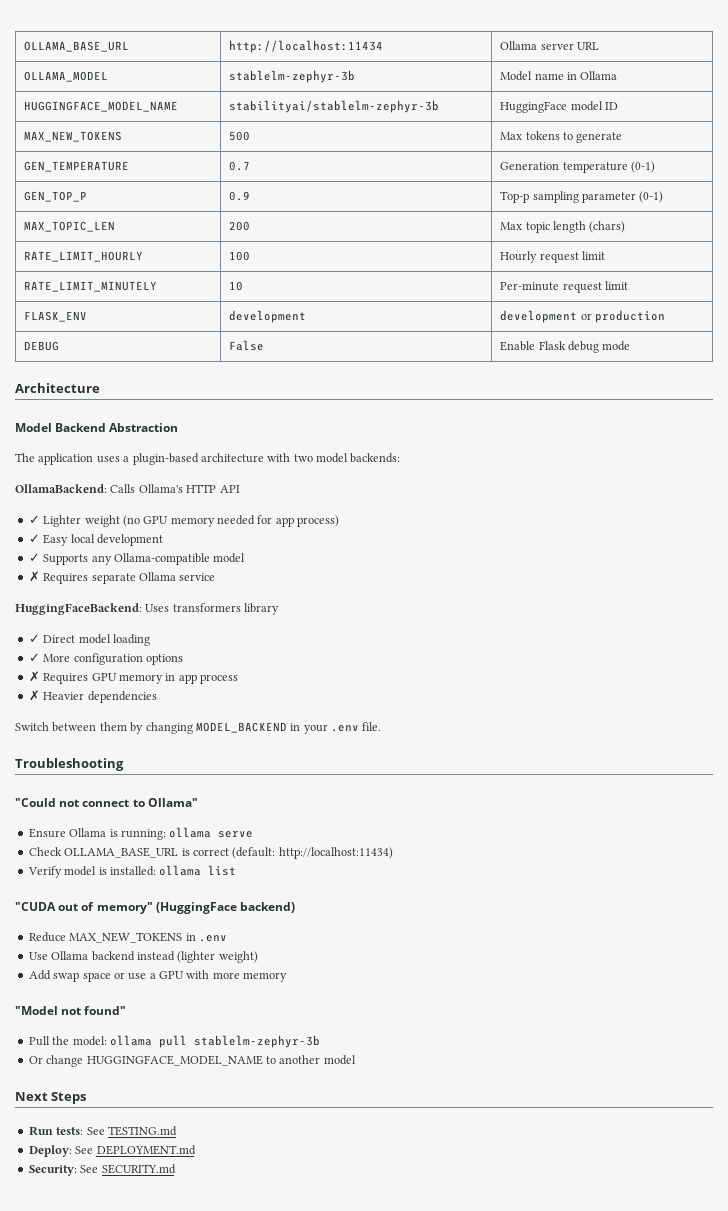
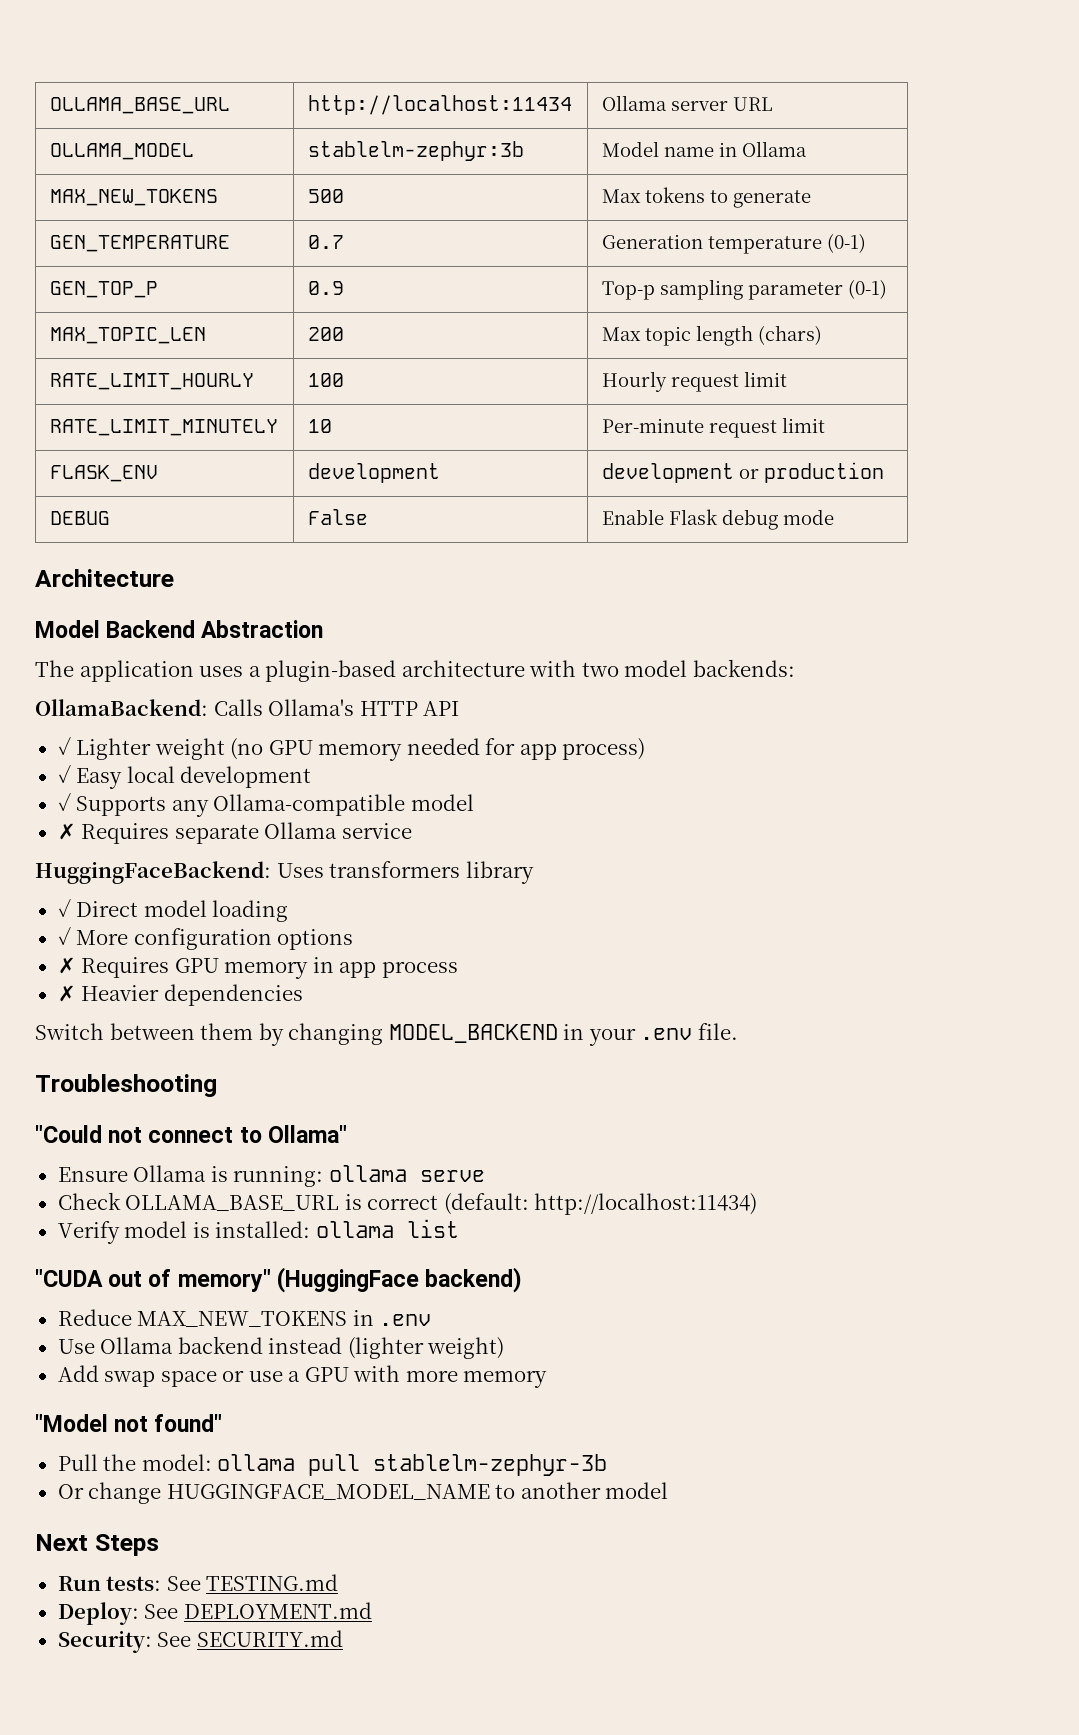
- OLLAMA_MODEL | stablelm-zephyr-3b | Model name in Ollama
+ OLLAMA_MODEL | stablelm-zephyr:3b | Model name in Ollama
- HUGGINGFACE_MODEL_NAME | stabilityai/stablelm-zephyr-3b | HuggingFace model ID

